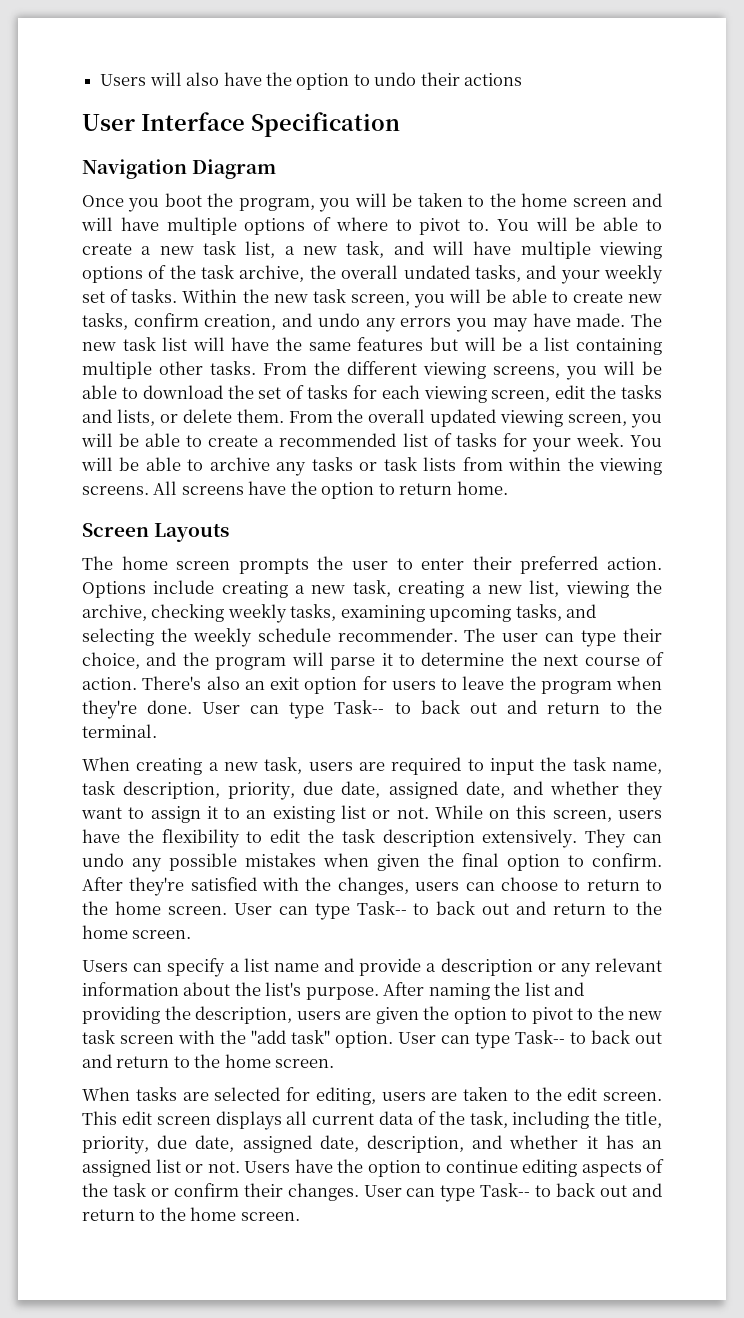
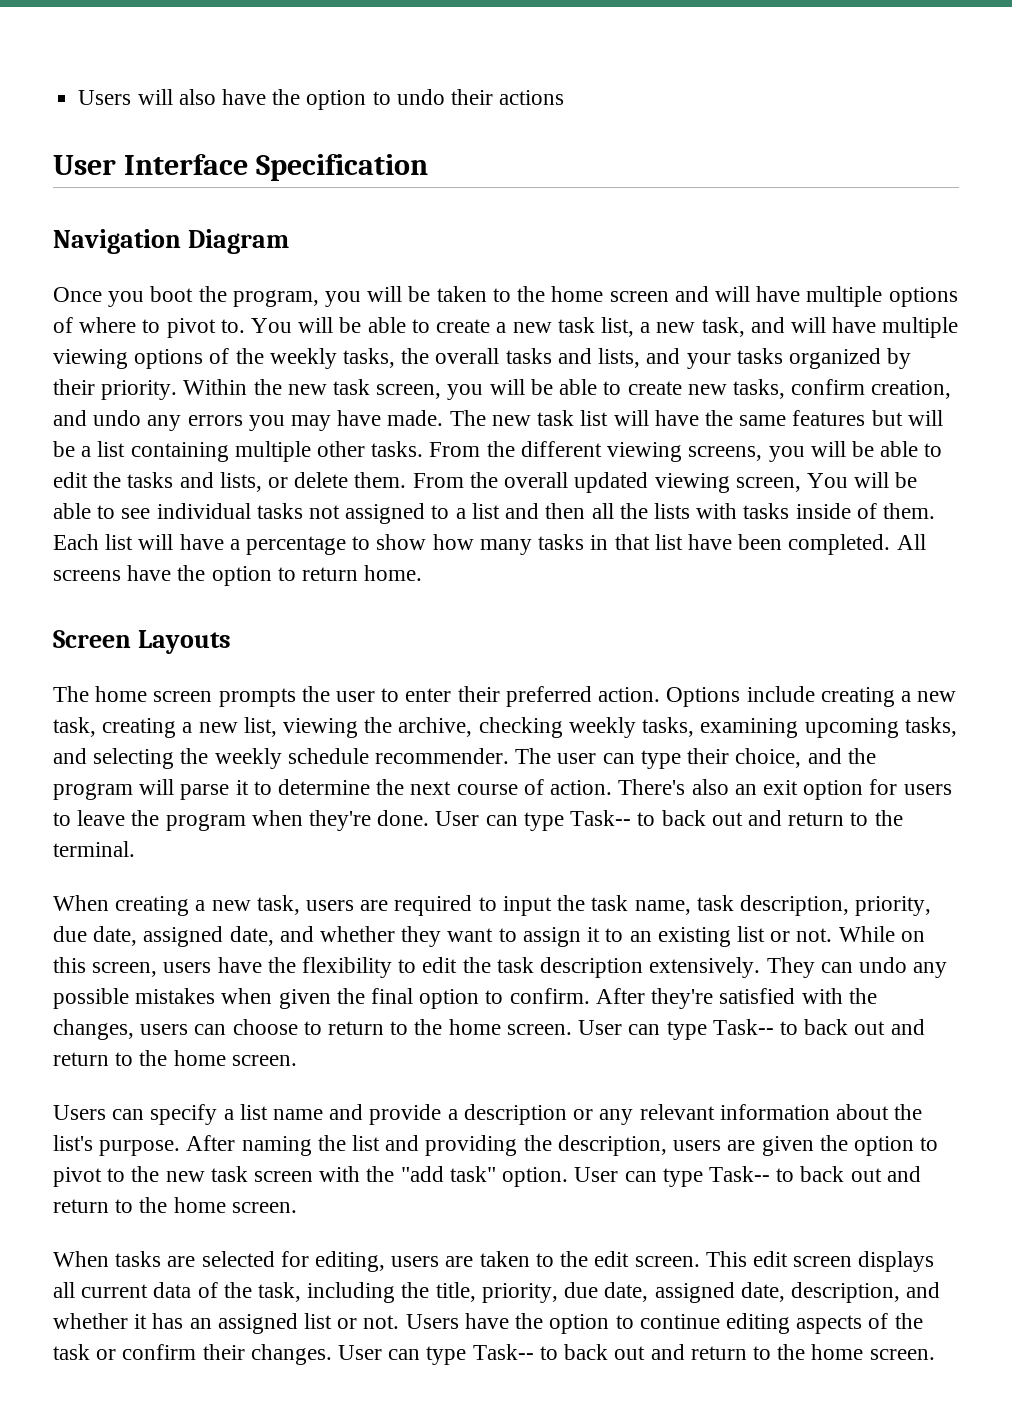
- You will be able to create a new task list, a new task, and will have multiple viewing options of the task archive, the overall undated tasks, and your weekly set of tasks.
+ You will be able to create a new task list, a new task, and will have multiple viewing options of the weekly tasks, the overall tasks and lists, and your tasks organized by their priority.
- From the different viewing screens, you will be able to download the set of tasks for each viewing screen, edit the tasks and lists, or delete them.
+ From the different viewing screens, you will be able to edit the tasks and lists, or delete them.
- From the overall updated viewing screen, you will be able to create a recommended list of tasks for your week. You will be able to archive any tasks or task lists from within the viewing screens.
+ From the overall updated viewing screen, You will be able to see individual tasks not assigned to a list and then all the lists with tasks inside of them. Each list will have a percentage to show how many tasks in that list have been completed.

